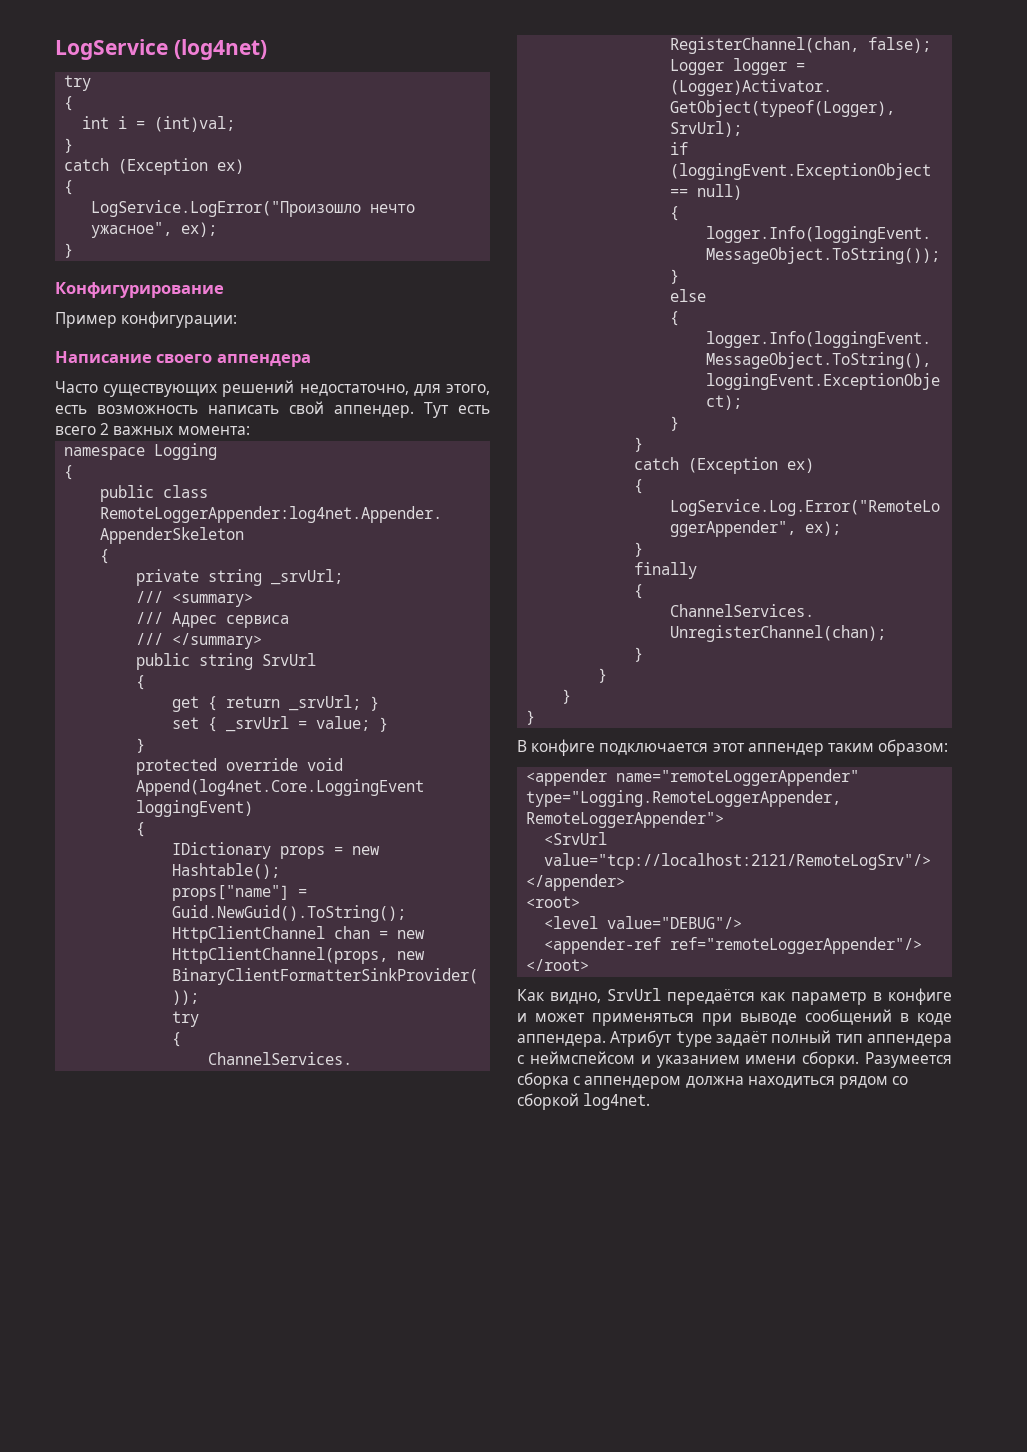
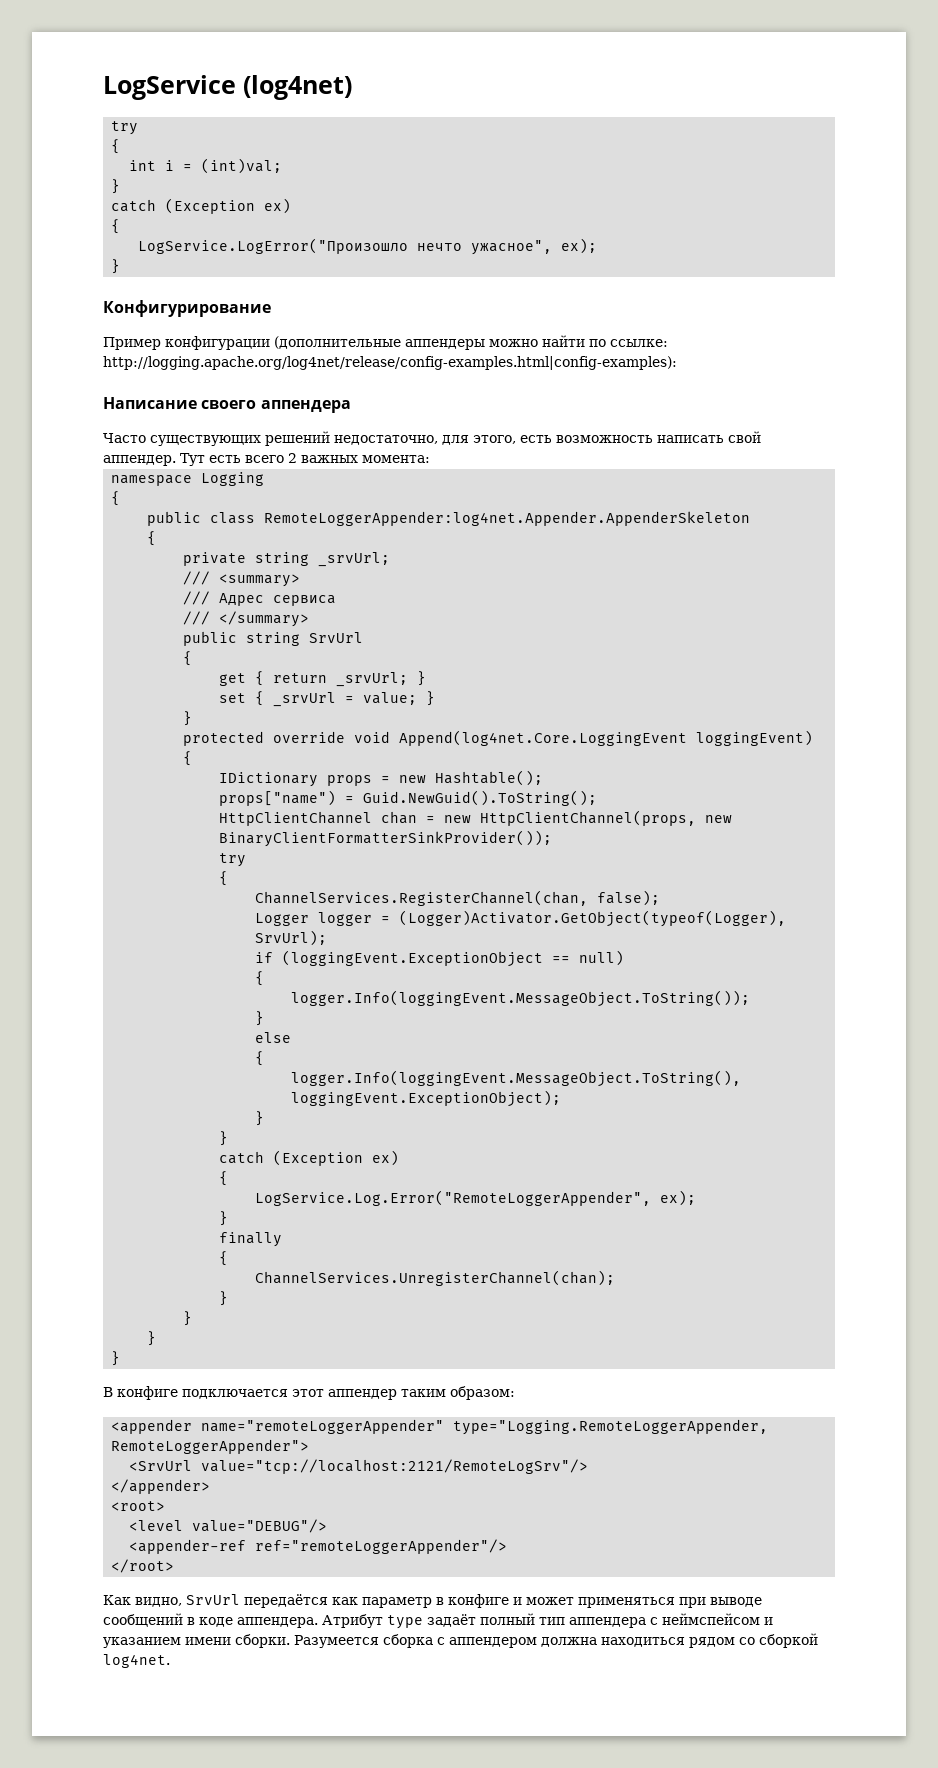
- Пример конфигурации:
+ Пример конфигурации (дополнительные аппендеры можно найти по ссылке: http://logging.apache.org/log4net/release/config-examples.html|config-examples):
- props["name"] = Guid.NewGuid().ToString();
+ props["name") = Guid.NewGuid().ToString();

